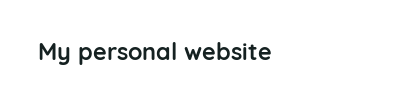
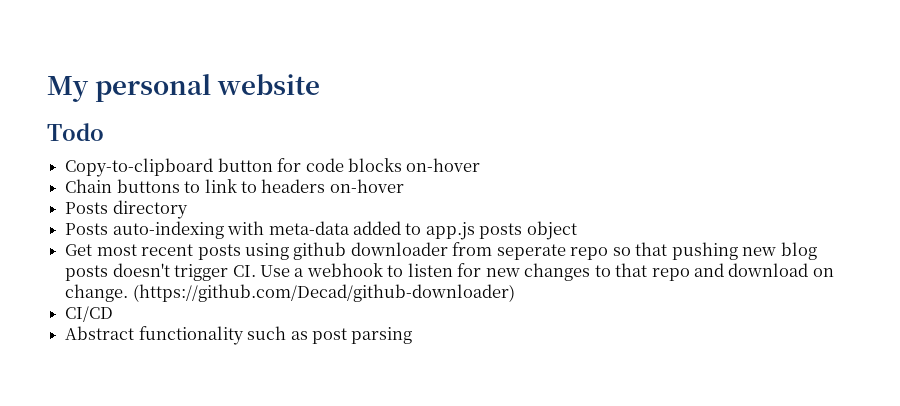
+ Todo
+ Copy-to-clipboard button for code blocks on-hover
+ Chain buttons to link to headers on-hover
+ Posts directory
+ Posts auto-indexing with meta-data added to app.js posts object
+ Get most recent posts using github downloader from seperate repo so that pushing new blog posts doesn't trigger CI. Use a webhook to listen for new changes to that repo and download on change. (https://github.com/Decad/github-downloader)
+ CI/CD
+ Abstract functionality such as post parsing

